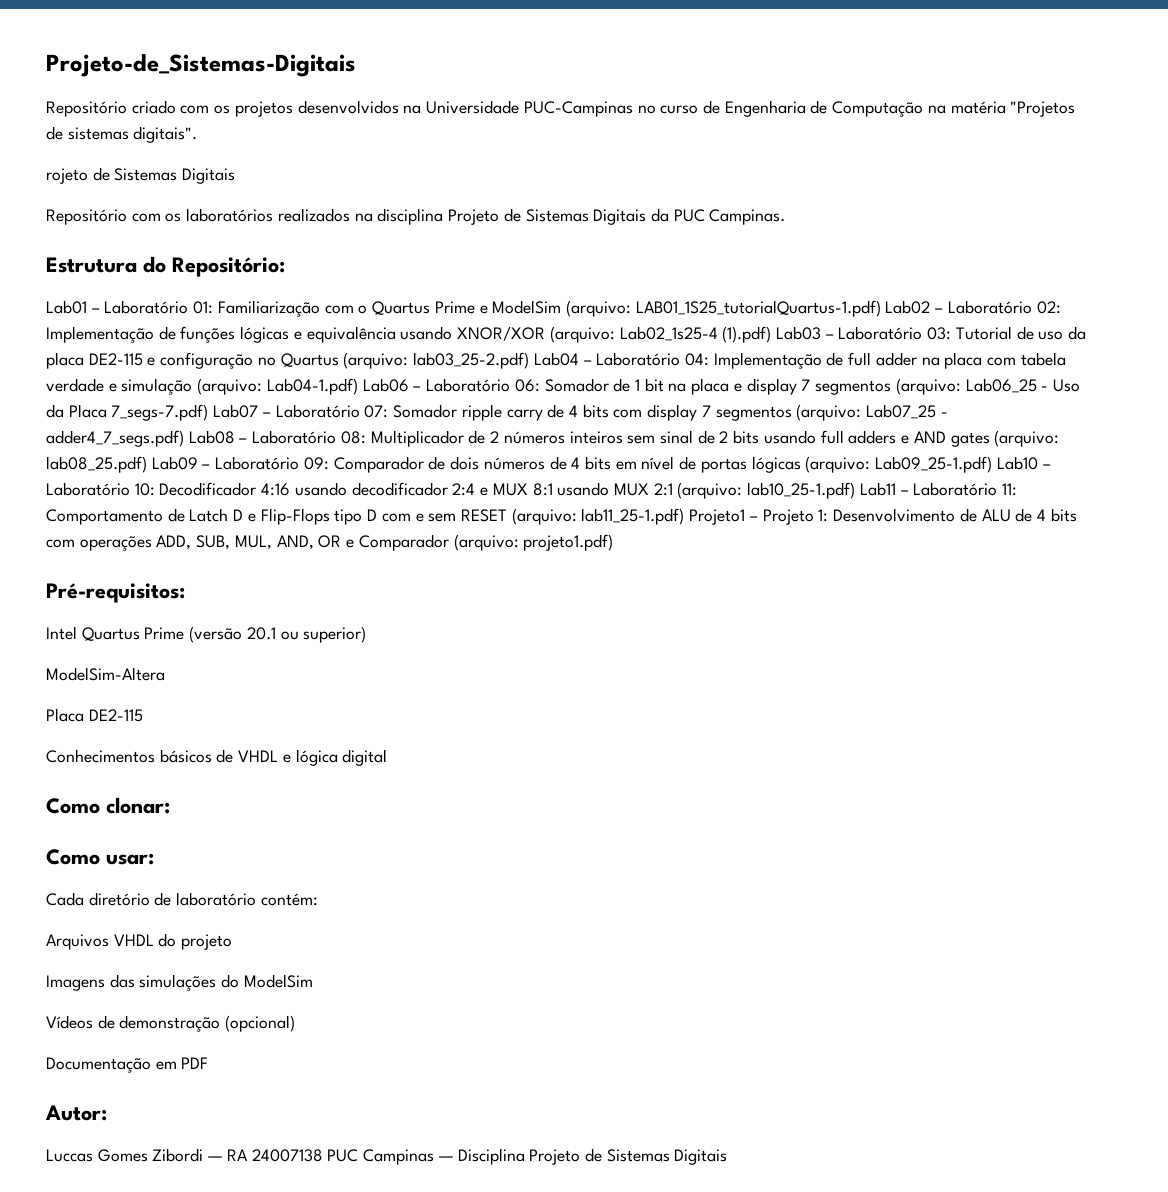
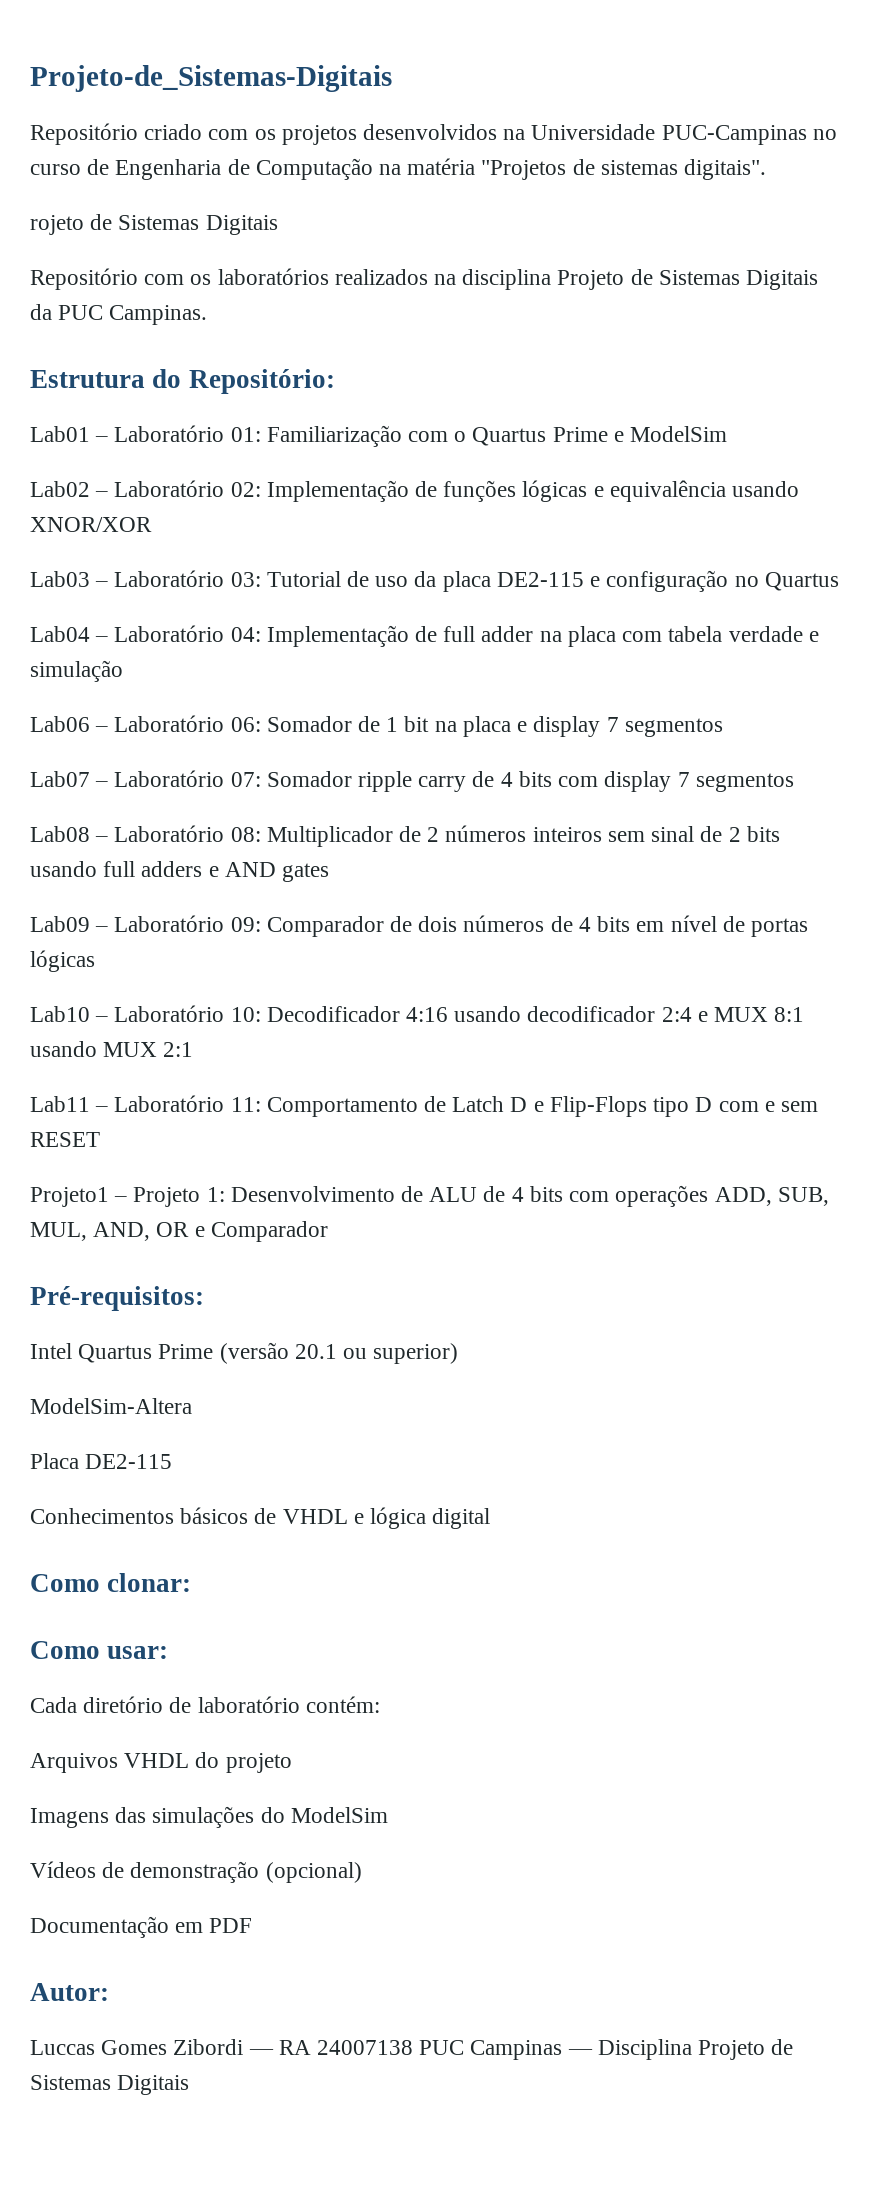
- Familiarização com o Quartus Prime e ModelSim (arquivo: LAB01_1S25_tutorialQuartus-1.pdf) Lab02 – Laboratório 02:
+ Familiarização com o Quartus Prime e ModelSim
+ Lab02 – Laboratório 02:
- Implementação de funções lógicas e equivalência usando XNOR/XOR (arquivo: Lab02_1s25-4 (1).pdf) Lab03 – Laboratório 03:
+ Implementação de funções lógicas e equivalência usando XNOR/XOR
+ Lab03 – Laboratório 03:
- Tutorial de uso da placa DE2-115 e configuração no Quartus (arquivo: lab03_25-2.pdf) Lab04 – Laboratório 04:
+ Tutorial de uso da placa DE2-115 e configuração no Quartus
+ Lab04 – Laboratório 04:
- Implementação de full adder na placa com tabela verdade e simulação (arquivo: Lab04-1.pdf) Lab06 – Laboratório 06:
+ Implementação de full adder na placa com tabela verdade e simulação
+ Lab06 – Laboratório 06:
- Somador de 1 bit na placa e display 7 segmentos (arquivo: Lab06_25 - Uso da Placa 7_segs-7.pdf) Lab07 – Laboratório 07:
+ Somador de 1 bit na placa e display 7 segmentos
+ Lab07 – Laboratório 07:
- Somador ripple carry de 4 bits com display 7 segmentos (arquivo: Lab07_25 - adder4_7_segs.pdf) Lab08 – Laboratório 08:
+ Somador ripple carry de 4 bits com display 7 segmentos
+ Lab08 – Laboratório 08:
- Multiplicador de 2 números inteiros sem sinal de 2 bits usando full adders e AND gates (arquivo: lab08_25.pdf) Lab09 – Laboratório 09:
+ Multiplicador de 2 números inteiros sem sinal de 2 bits usando full adders e AND gates
+ Lab09 – Laboratório 09:
- Comparador de dois números de 4 bits em nível de portas lógicas (arquivo: Lab09_25-1.pdf) Lab10 – Laboratório 10:
+ Comparador de dois números de 4 bits em nível de portas lógicas
+ Lab10 – Laboratório 10:
- Decodificador 4:16 usando decodificador 2:4 e MUX 8:1 usando MUX 2:1 (arquivo: lab10_25-1.pdf) Lab11 – Laboratório 11:
+ Decodificador 4:16 usando decodificador 2:4 e MUX 8:1 usando MUX 2:1
+ Lab11 – Laboratório 11:
- Comportamento de Latch D e Flip-Flops tipo D com e sem RESET (arquivo: lab11_25-1.pdf) Projeto1 – Projeto 1:
+ Comportamento de Latch D e Flip-Flops tipo D com e sem RESET
+ Projeto1 – Projeto 1:
- Desenvolvimento de ALU de 4 bits com operações ADD, SUB, MUL, AND, OR e Comparador (arquivo: projeto1.pdf)
+ Desenvolvimento de ALU de 4 bits com operações ADD, SUB, MUL, AND, OR e Comparador

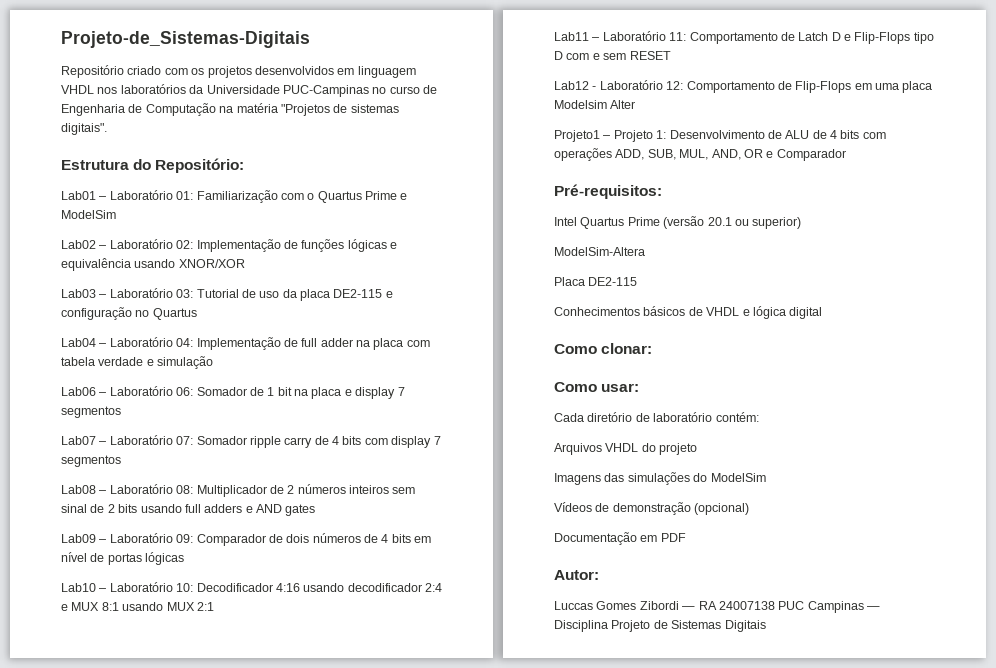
- Repositório criado com os projetos desenvolvidos na Universidade PUC-Campinas no curso de Engenharia de Computação na matéria "Projetos de sistemas digitais".
+ Repositório criado com os projetos desenvolvidos em linguagem VHDL nos laboratórios da Universidade PUC-Campinas no curso de Engenharia de Computação na matéria "Projetos de sistemas digitais".
- rojeto de Sistemas Digitais
- Repositório com os laboratórios realizados na disciplina Projeto de Sistemas Digitais da PUC Campinas.
+ Lab12 - Laboratório 12: Comportamento de Flip-Flops em uma placa Modelsim Alter

